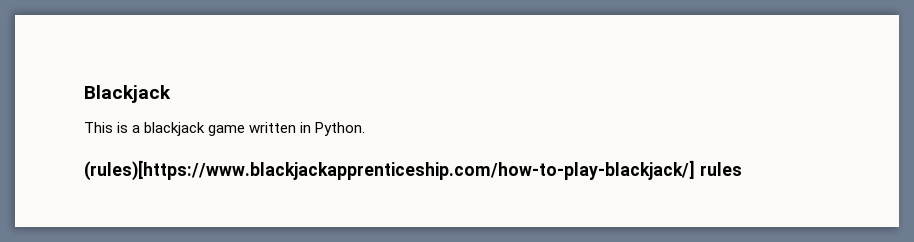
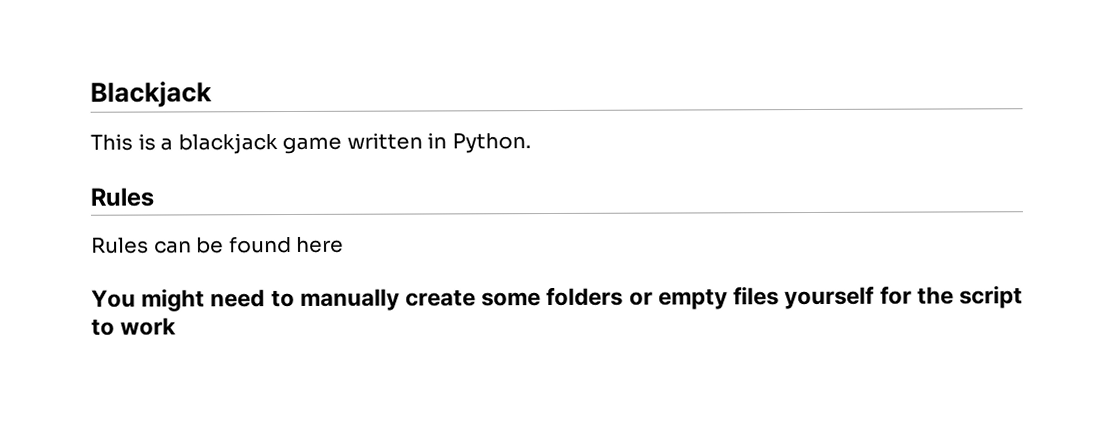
  This is a blackjack game written in Python.
- (rules)[https://www.blackjackapprenticeship.com/how-to-play-blackjack/] rules
+ Rules
+ Rules can be found here
+ You might need to manually create some folders or empty files yourself for the script to work

